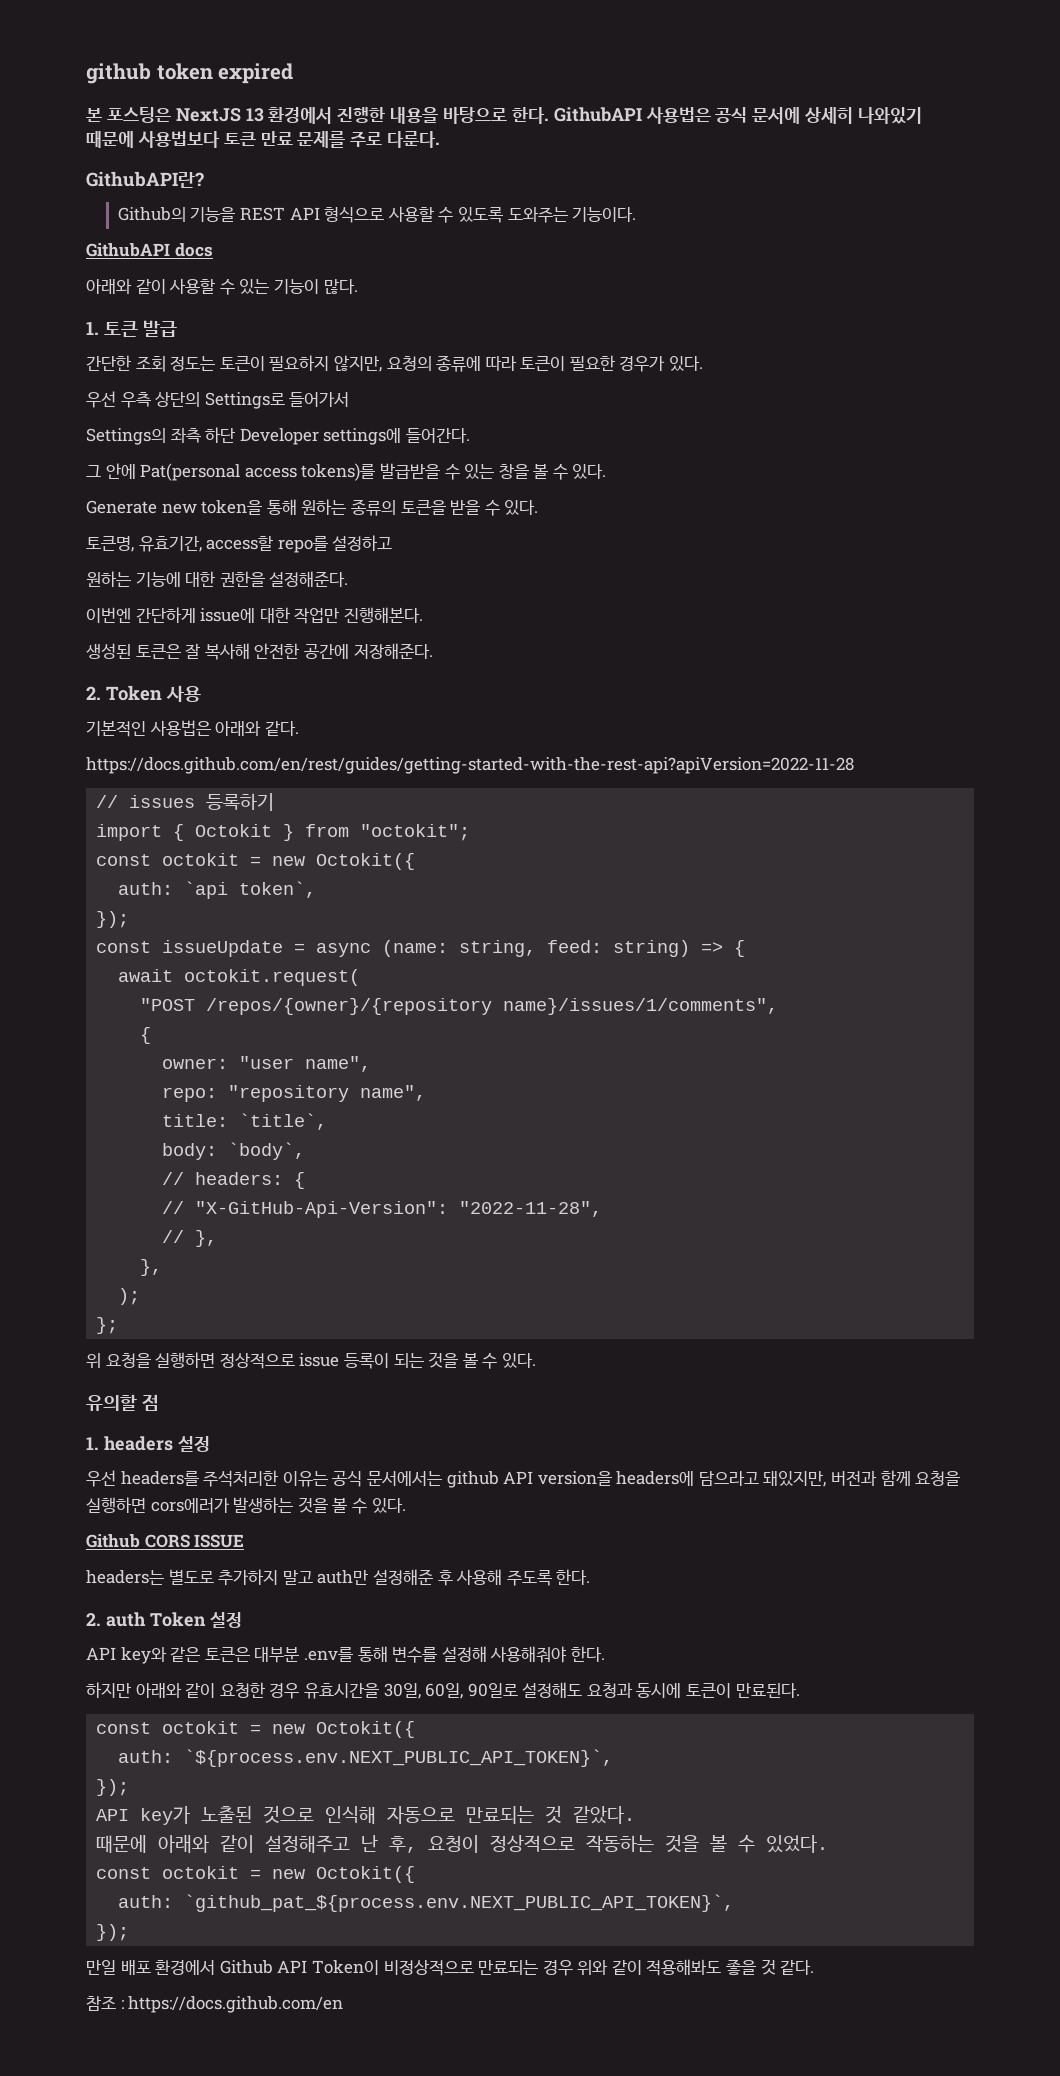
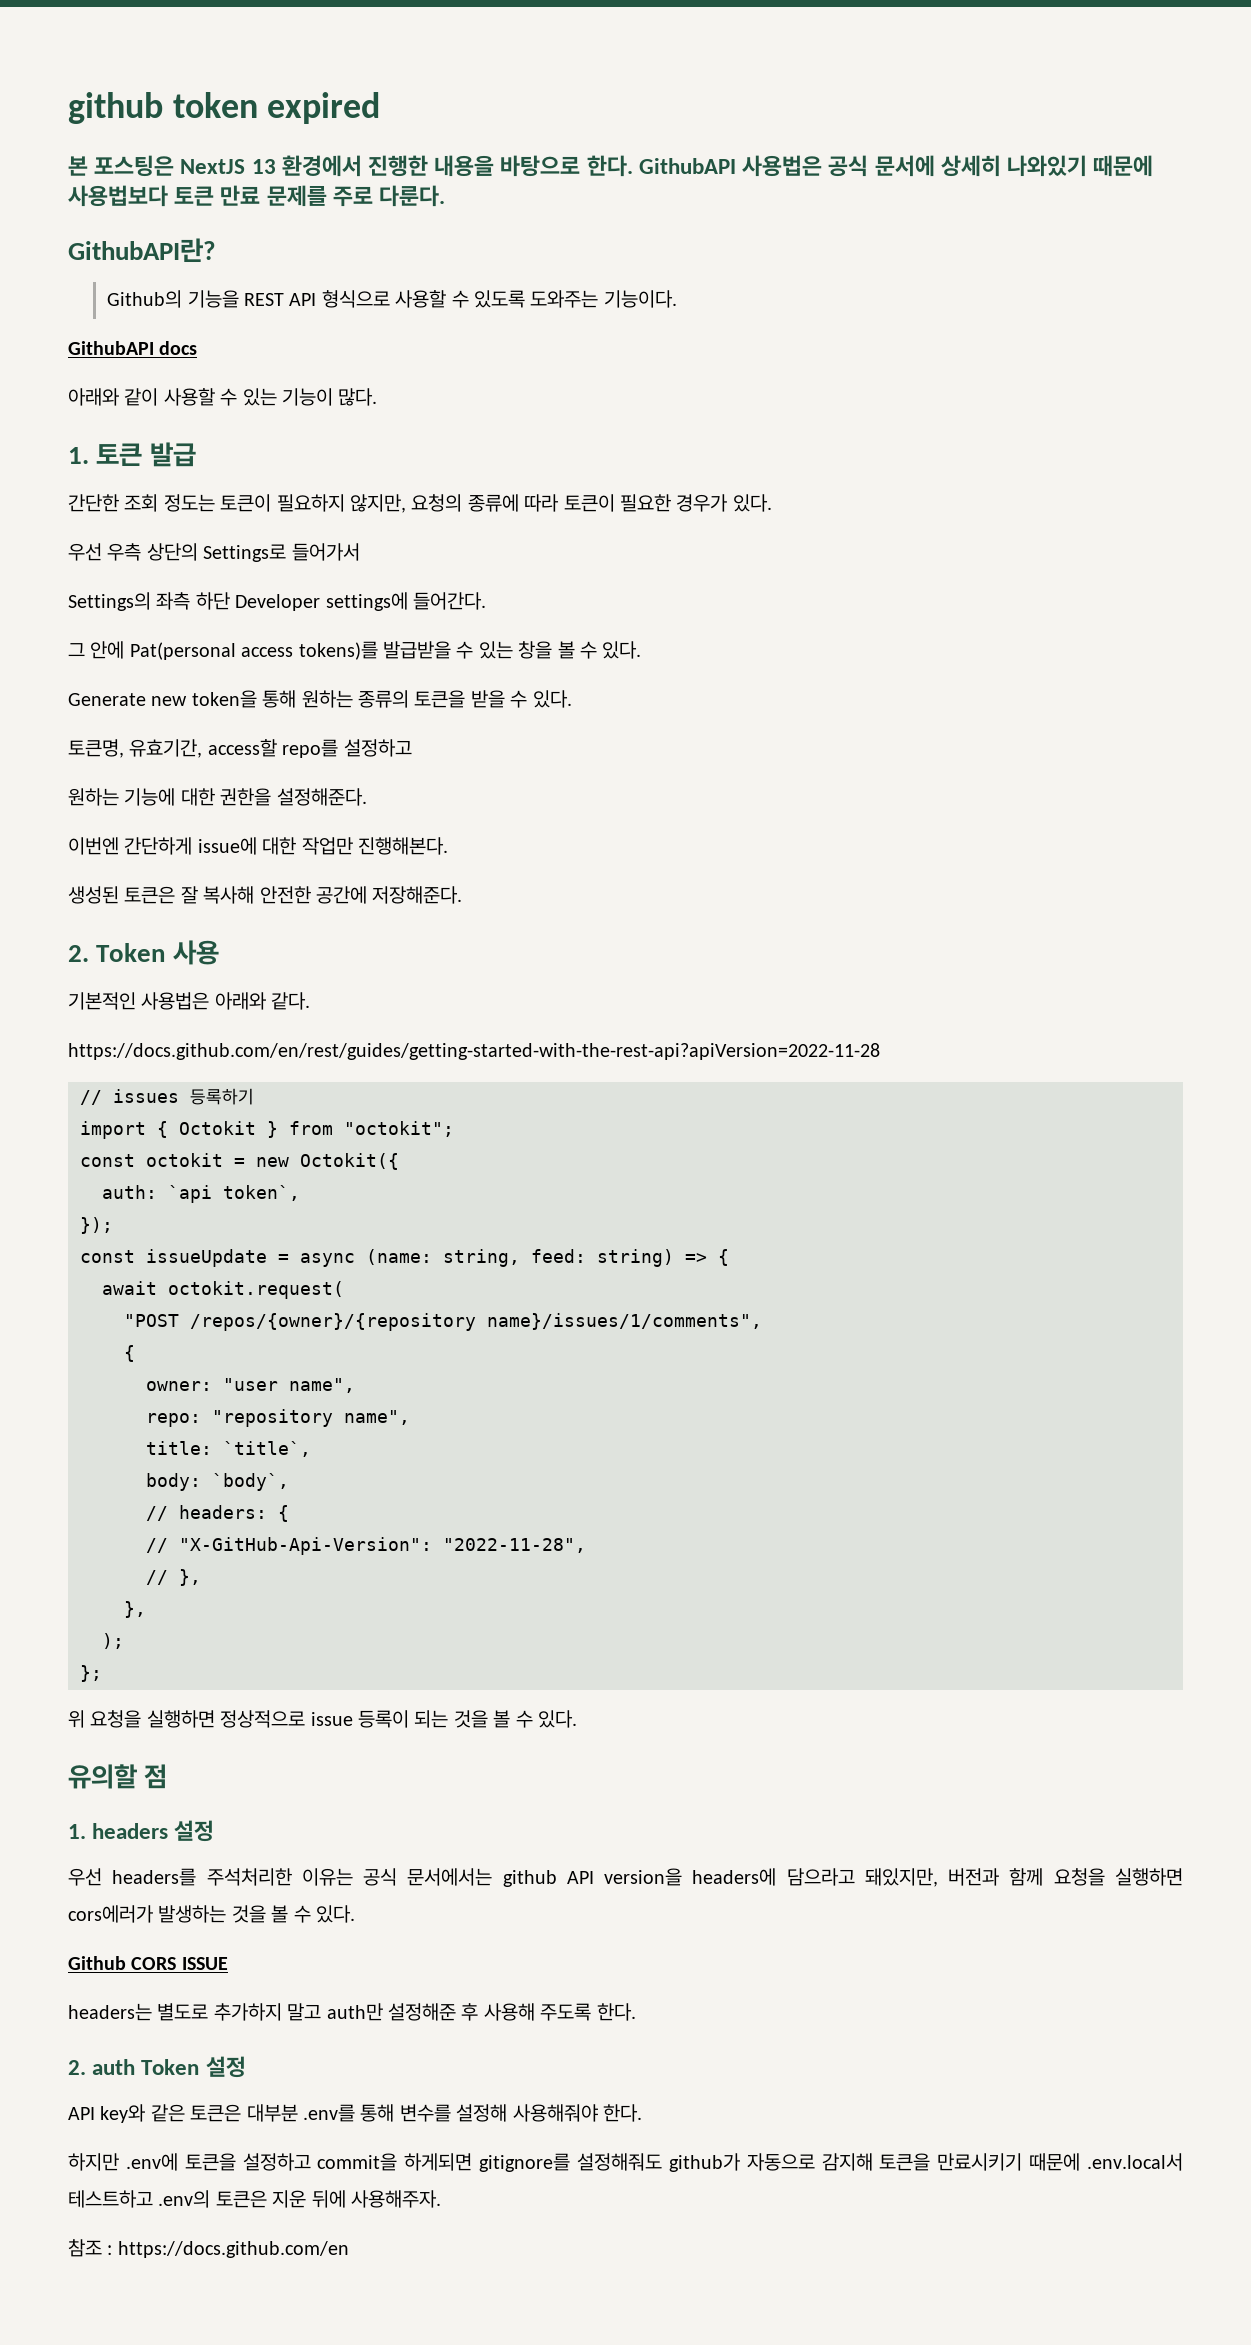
- 하지만 아래와 같이 요청한 경우 유효시간을 30일, 60일, 90일로 설정해도 요청과 동시에 토큰이 만료된다.
- const octokit = new Octokit({
- auth: `${process.env.NEXT_PUBLIC_API_TOKEN}`,
- });
- API key가 노출된 것으로 인식해 자동으로 만료되는 것 같았다.
- 때문에 아래와 같이 설정해주고 난 후, 요청이 정상적으로 작동하는 것을 볼 수 있었다.
- const octokit = new Octokit({
- auth: `github_pat_${process.env.NEXT_PUBLIC_API_TOKEN}`,
- });
- 만일 배포 환경에서 Github API Token이 비정상적으로 만료되는 경우 위와 같이 적용해봐도 좋을 것 같다.
+ 하지만 .env에 토큰을 설정하고 commit을 하게되면 gitignore를 설정해줘도 github가 자동으로 감지해 토큰을 만료시키기 때문에 .env.local서 테스트하고 .env의 토큰은 지운 뒤에 사용해주자.

